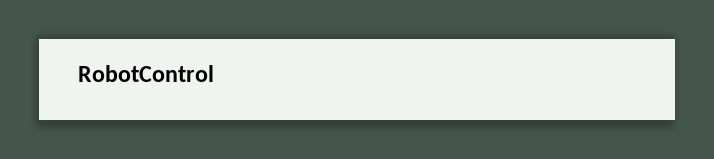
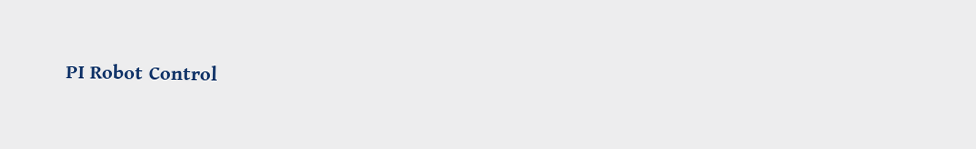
- RobotControl
+ PI Robot Control

